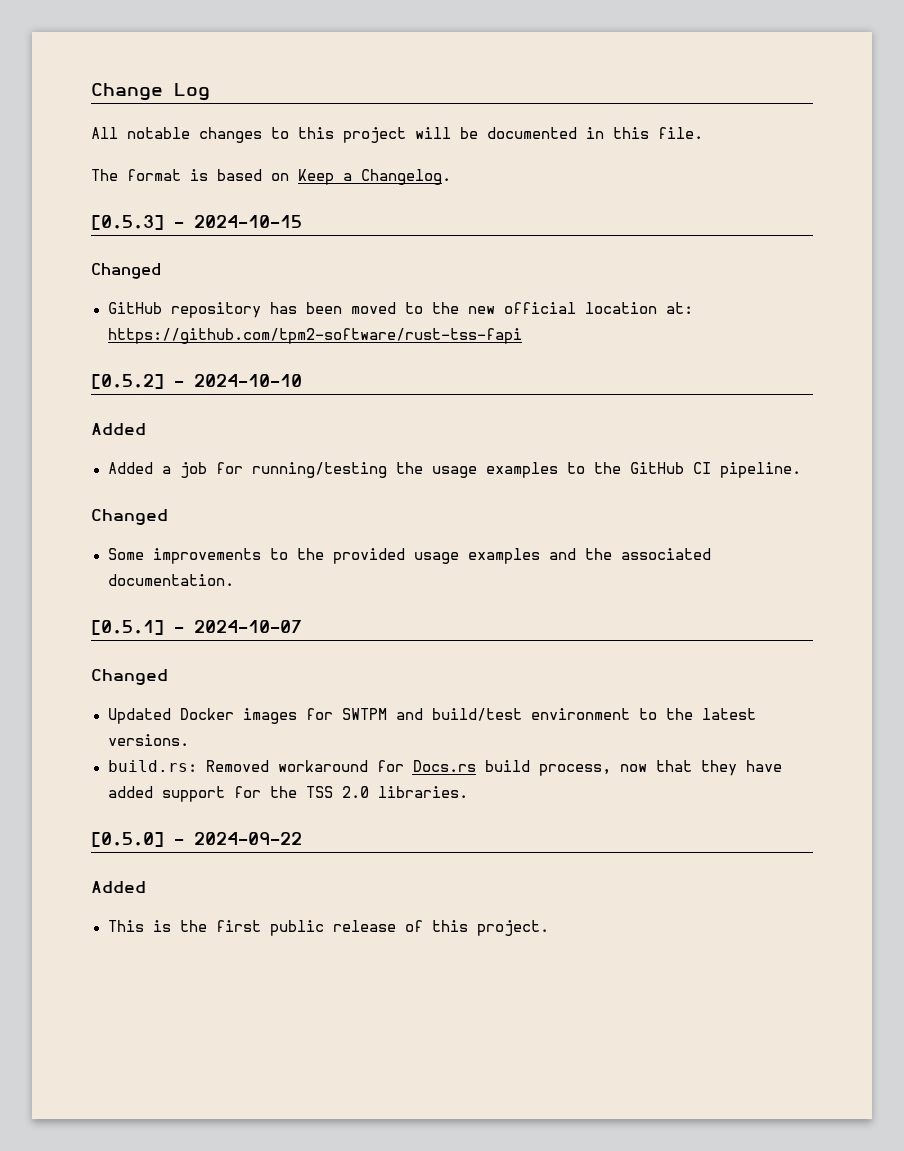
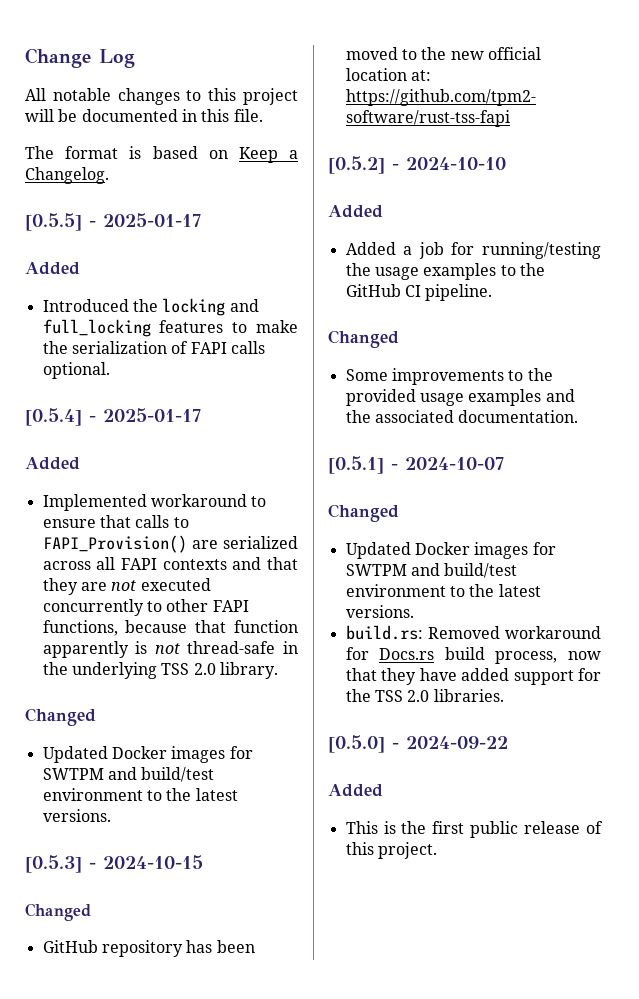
+ [0.5.5] - 2025-01-17
+ Added
+ Introduced the locking and full_locking features to make the serialization of FAPI calls optional.
+ [0.5.4] - 2025-01-17
+ Added
+ Implemented workaround to ensure that calls to FAPI_Provision() are serialized across all FAPI contexts and that they are not executed concurrently to other FAPI functions, because that function apparently is not thread-safe in the underlying TSS 2.0 library.
+ Changed
+ Updated Docker images for SWTPM and build/test environment to the latest versions.

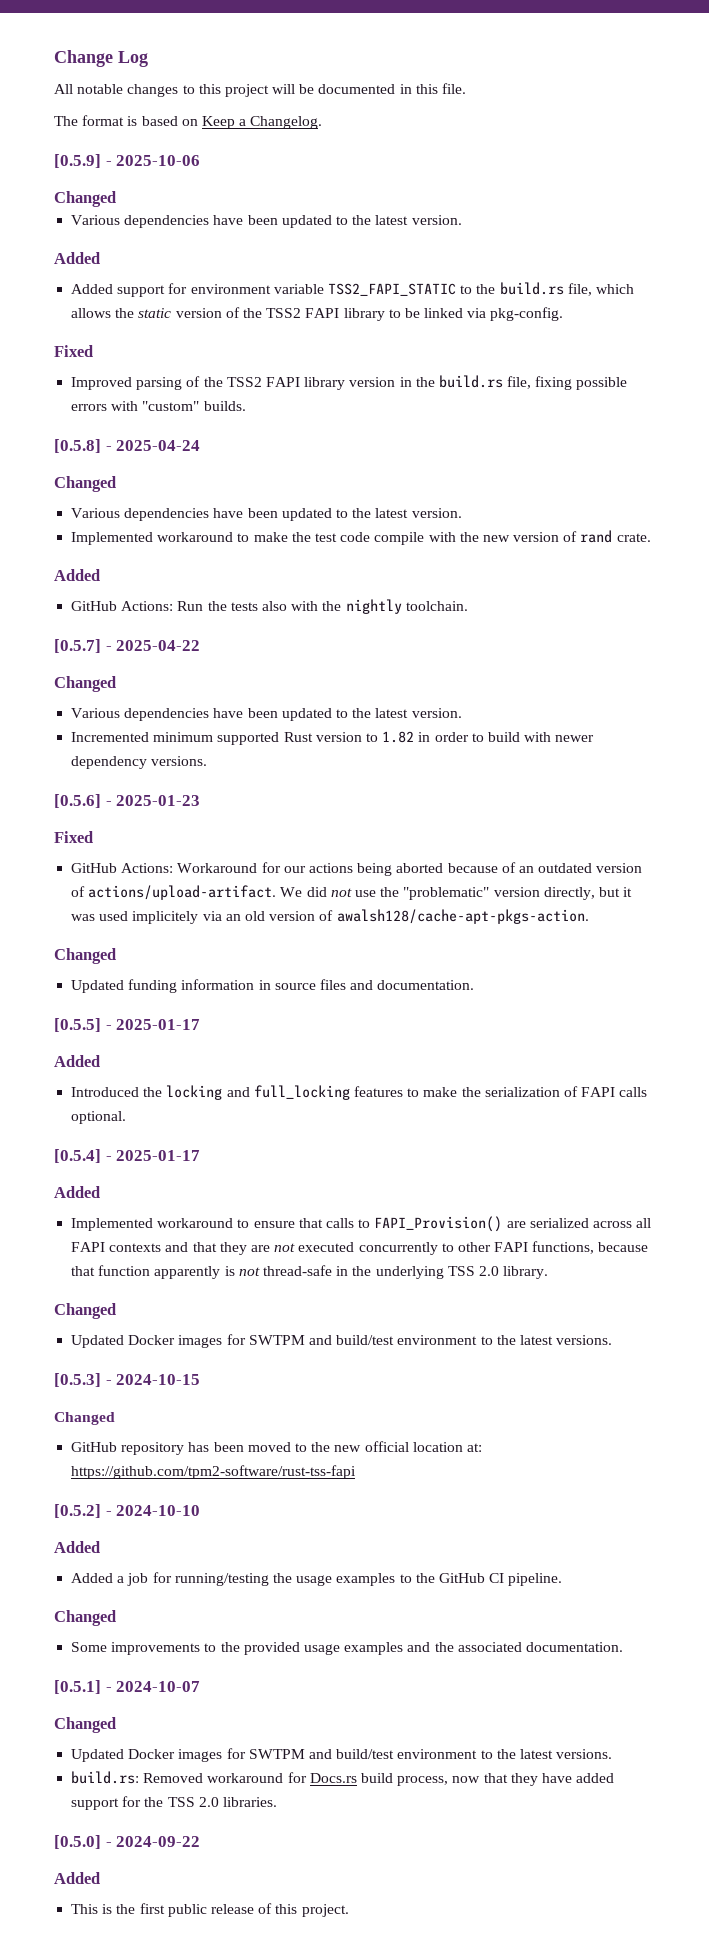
+ [0.5.9] - 2025-10-06
+ Changed
+ Various dependencies have been updated to the latest version.
+ Added
+ Added support for environment variable TSS2_FAPI_STATIC to the build.rs file, which allows the static version of the TSS2 FAPI library to be linked via pkg-config.
+ Fixed
+ Improved parsing of the TSS2 FAPI library version in the build.rs file, fixing possible errors with "custom" builds.
+ [0.5.8] - 2025-04-24
+ Changed
+ Various dependencies have been updated to the latest version.
+ Implemented workaround to make the test code compile with the new version of rand crate.
+ Added
+ GitHub Actions: Run the tests also with the nightly toolchain.
+ [0.5.7] - 2025-04-22
+ Changed
+ Various dependencies have been updated to the latest version.
+ Incremented minimum supported Rust version to 1.82 in order to build with newer dependency versions.
+ [0.5.6] - 2025-01-23
+ Fixed
+ GitHub Actions: Workaround for our actions being aborted because of an outdated version of actions/upload-artifact. We did not use the "problematic" version directly, but it was used implicitely via an old version of awalsh128/cache-apt-pkgs-action.
+ Changed
+ Updated funding information in source files and documentation.

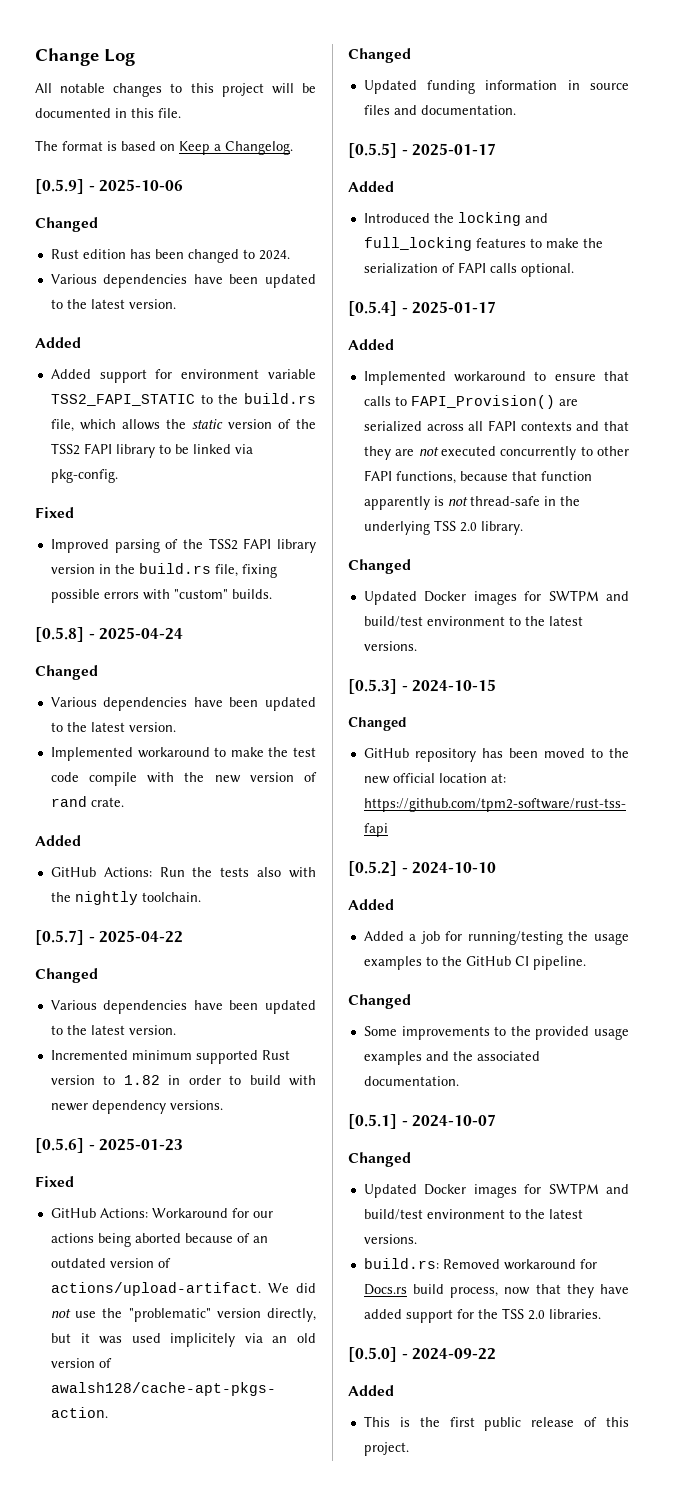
+ Rust edition has been changed to 2024.

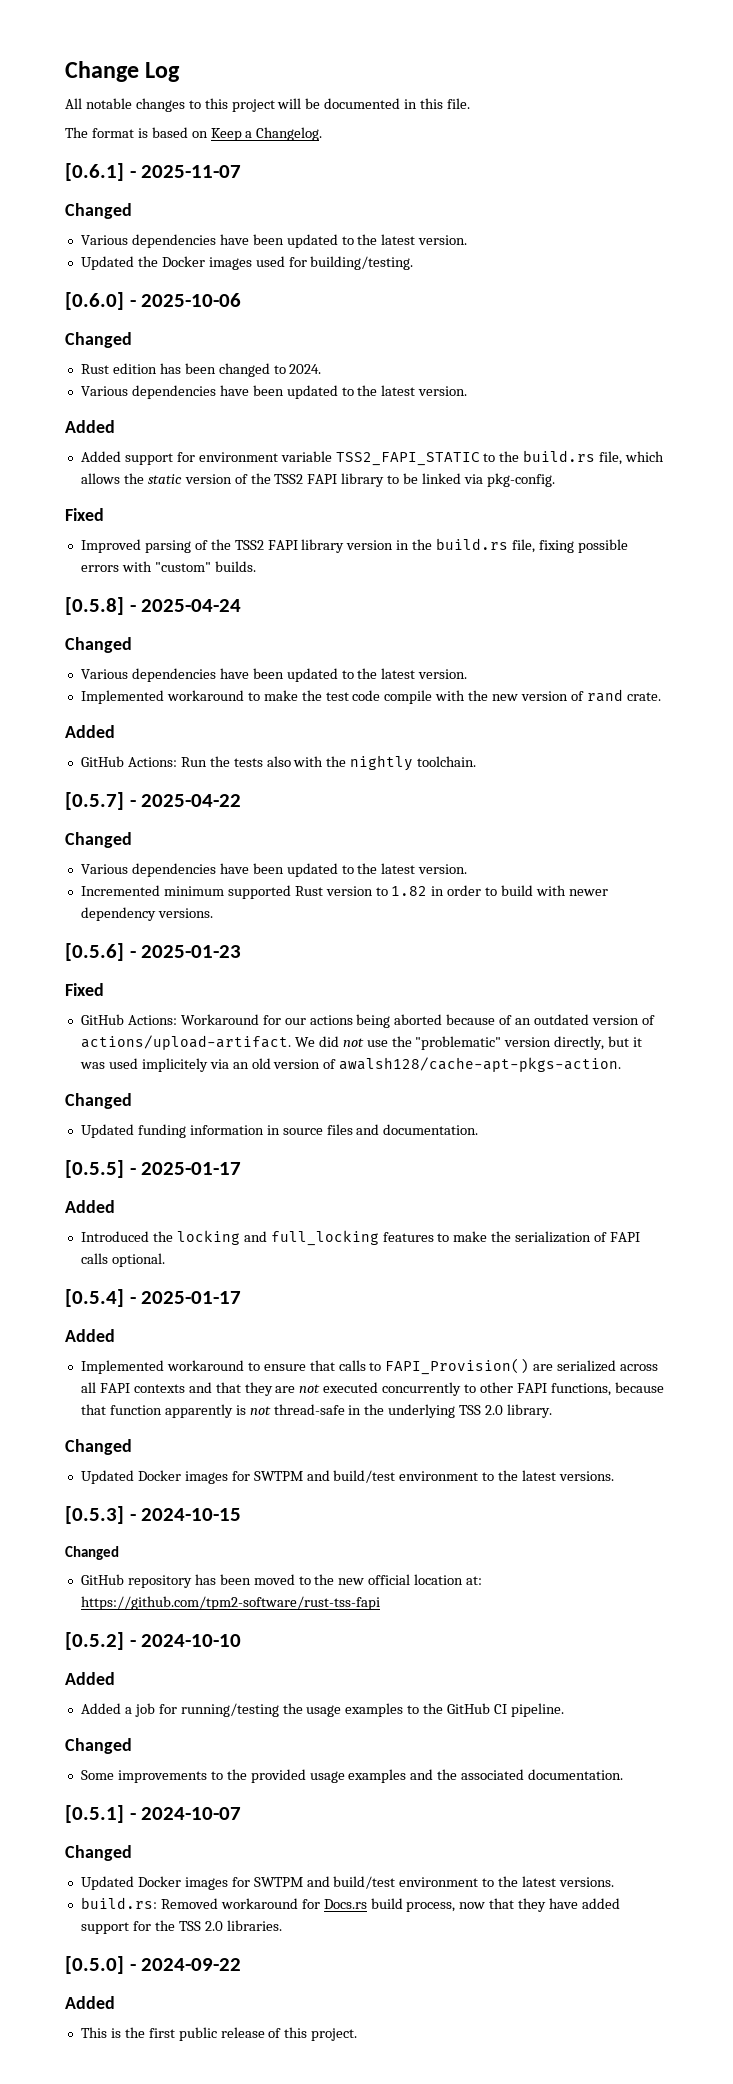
- [0.5.9] - 2025-10-06
+ [0.6.1] - 2025-11-07
+ Changed
+ Various dependencies have been updated to the latest version.
+ Updated the Docker images used for building/testing.
+ [0.6.0] - 2025-10-06

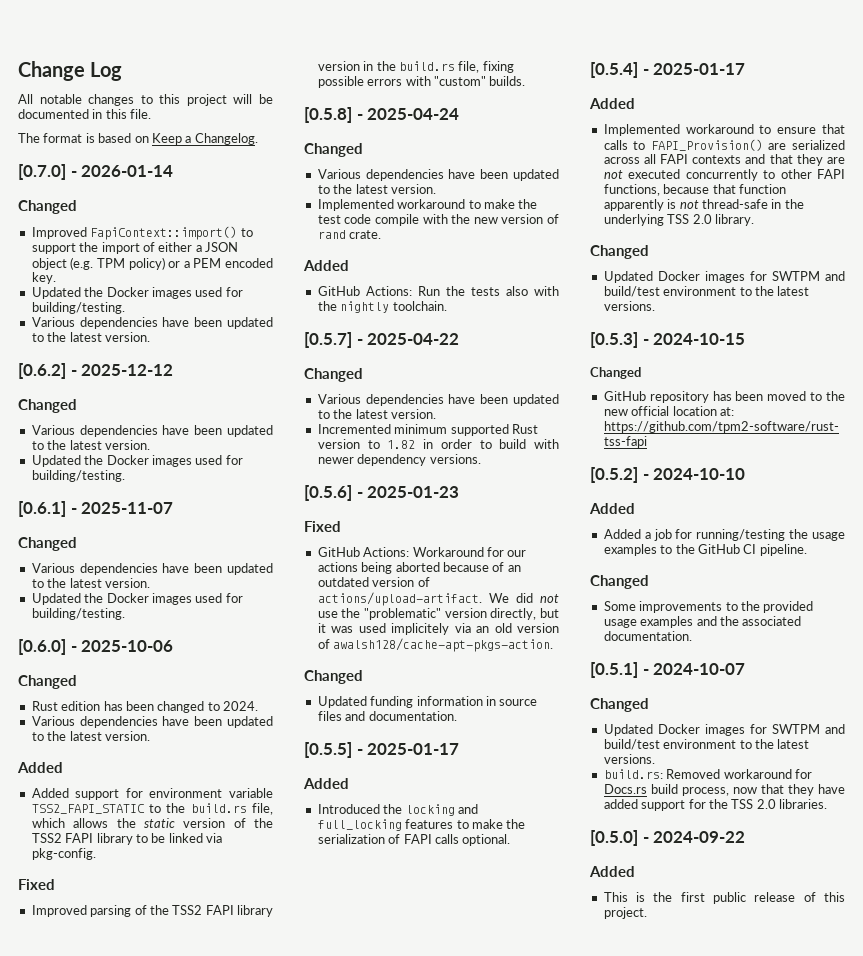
+ [0.7.0] - 2026-01-14
+ Changed
+ Improved FapiContext::import() to support the import of either a JSON object (e.g. TPM policy) or a PEM encoded key.
+ Updated the Docker images used for building/testing.
+ Various dependencies have been updated to the latest version.
+ [0.6.2] - 2025-12-12
+ Changed
+ Various dependencies have been updated to the latest version.
+ Updated the Docker images used for building/testing.

